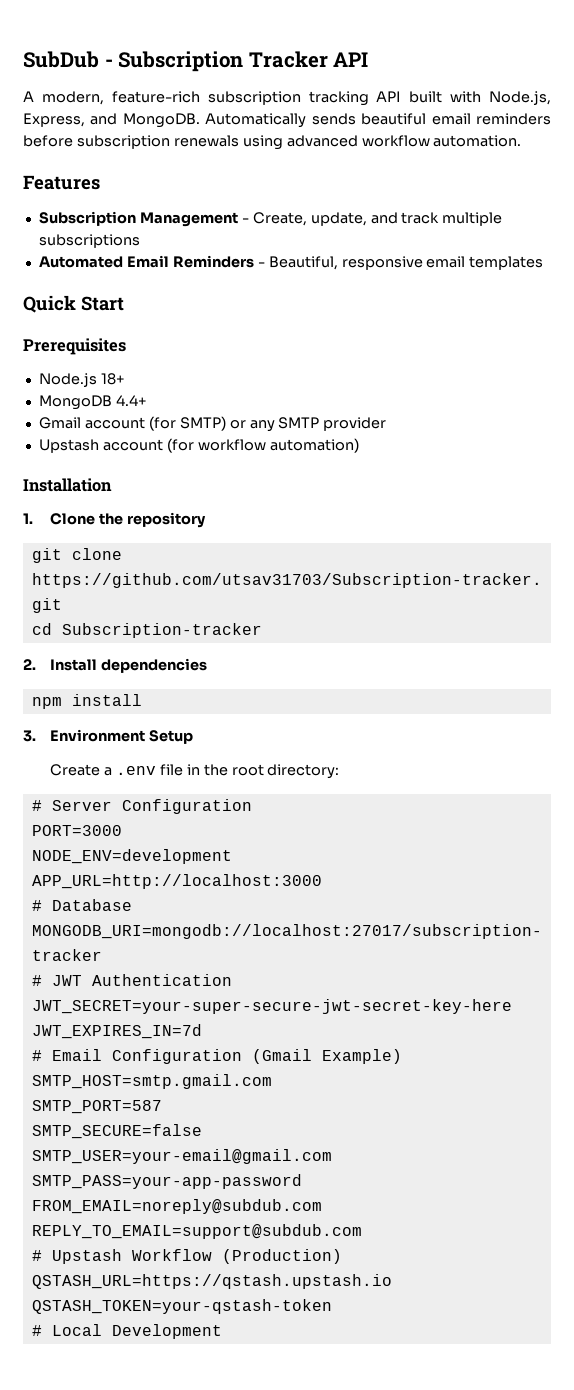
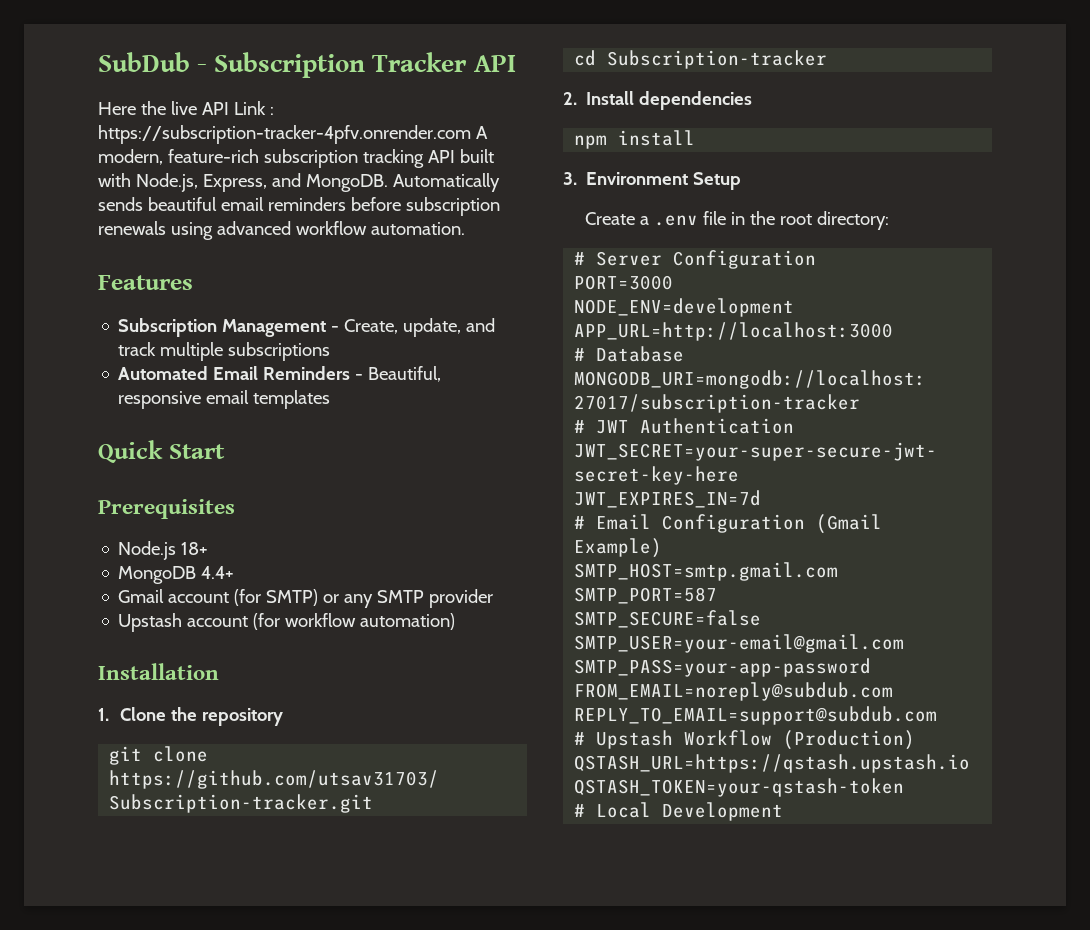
- A modern, feature-rich subscription tracking API built with Node.js, Express, and MongoDB.
+ Here the live API Link : https://subscription-tracker-4pfv.onrender.com A modern, feature-rich subscription tracking API built with Node.js, Express, and MongoDB.

